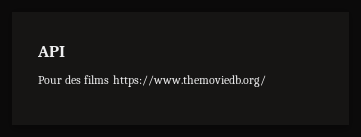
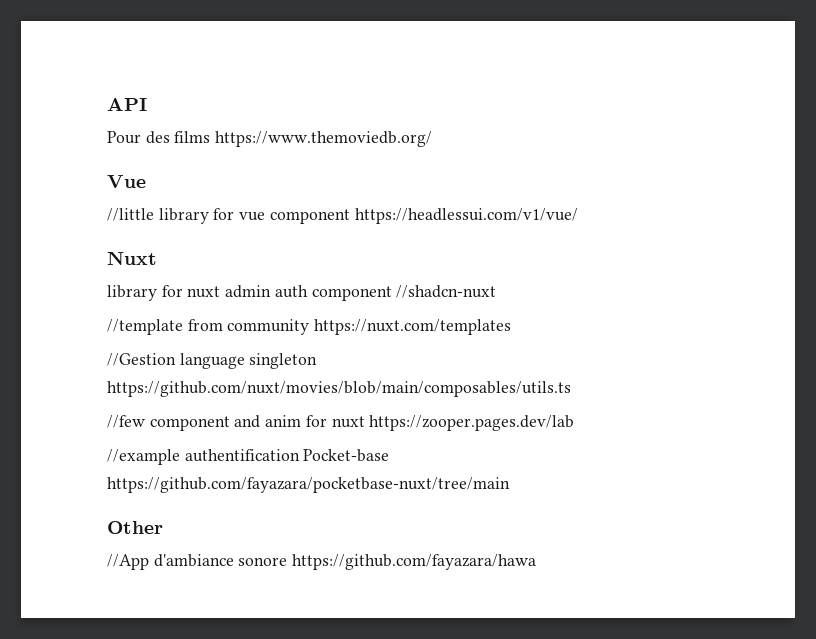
+ Vue
+ //little library for vue component https://headlessui.com/v1/vue/
+ Nuxt
+ library for nuxt admin auth component //shadcn-nuxt
+ //template from community https://nuxt.com/templates
+ //Gestion language singleton https://github.com/nuxt/movies/blob/main/composables/utils.ts
+ //few component and anim for nuxt https://zooper.pages.dev/lab
+ //example authentification Pocket-base https://github.com/fayazara/pocketbase-nuxt/tree/main
+ Other
+ //App d'ambiance sonore https://github.com/fayazara/hawa

